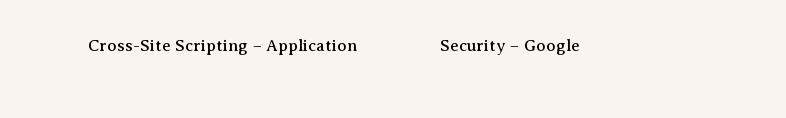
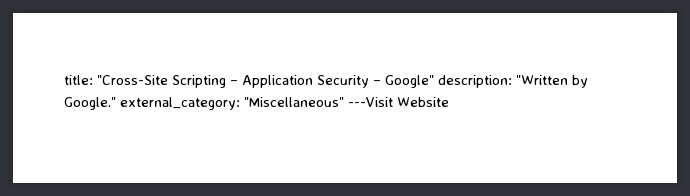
- Cross-Site Scripting – Application Security – Google
+ title: "Cross-Site Scripting – Application Security – Google" description: "Written by Google." external_category: "Miscellaneous" ---Visit Website

